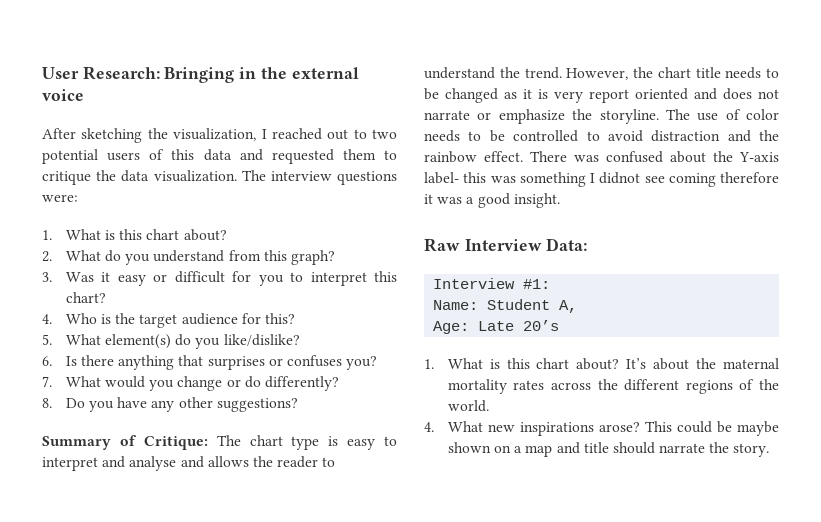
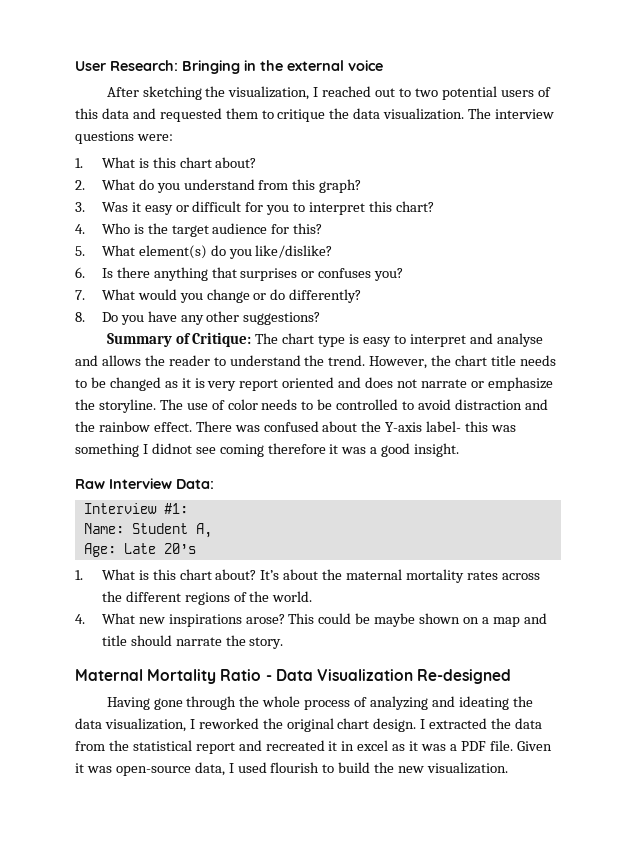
+ Maternal Mortality Ratio - Data Visualization Re-designed
+ Having gone through the whole process of analyzing and ideating the data visualization, I reworked the original chart design. I extracted the data from the statistical report and recreated it in excel as it was a PDF file. Given it was open-source data, I used flourish to build the new visualization.

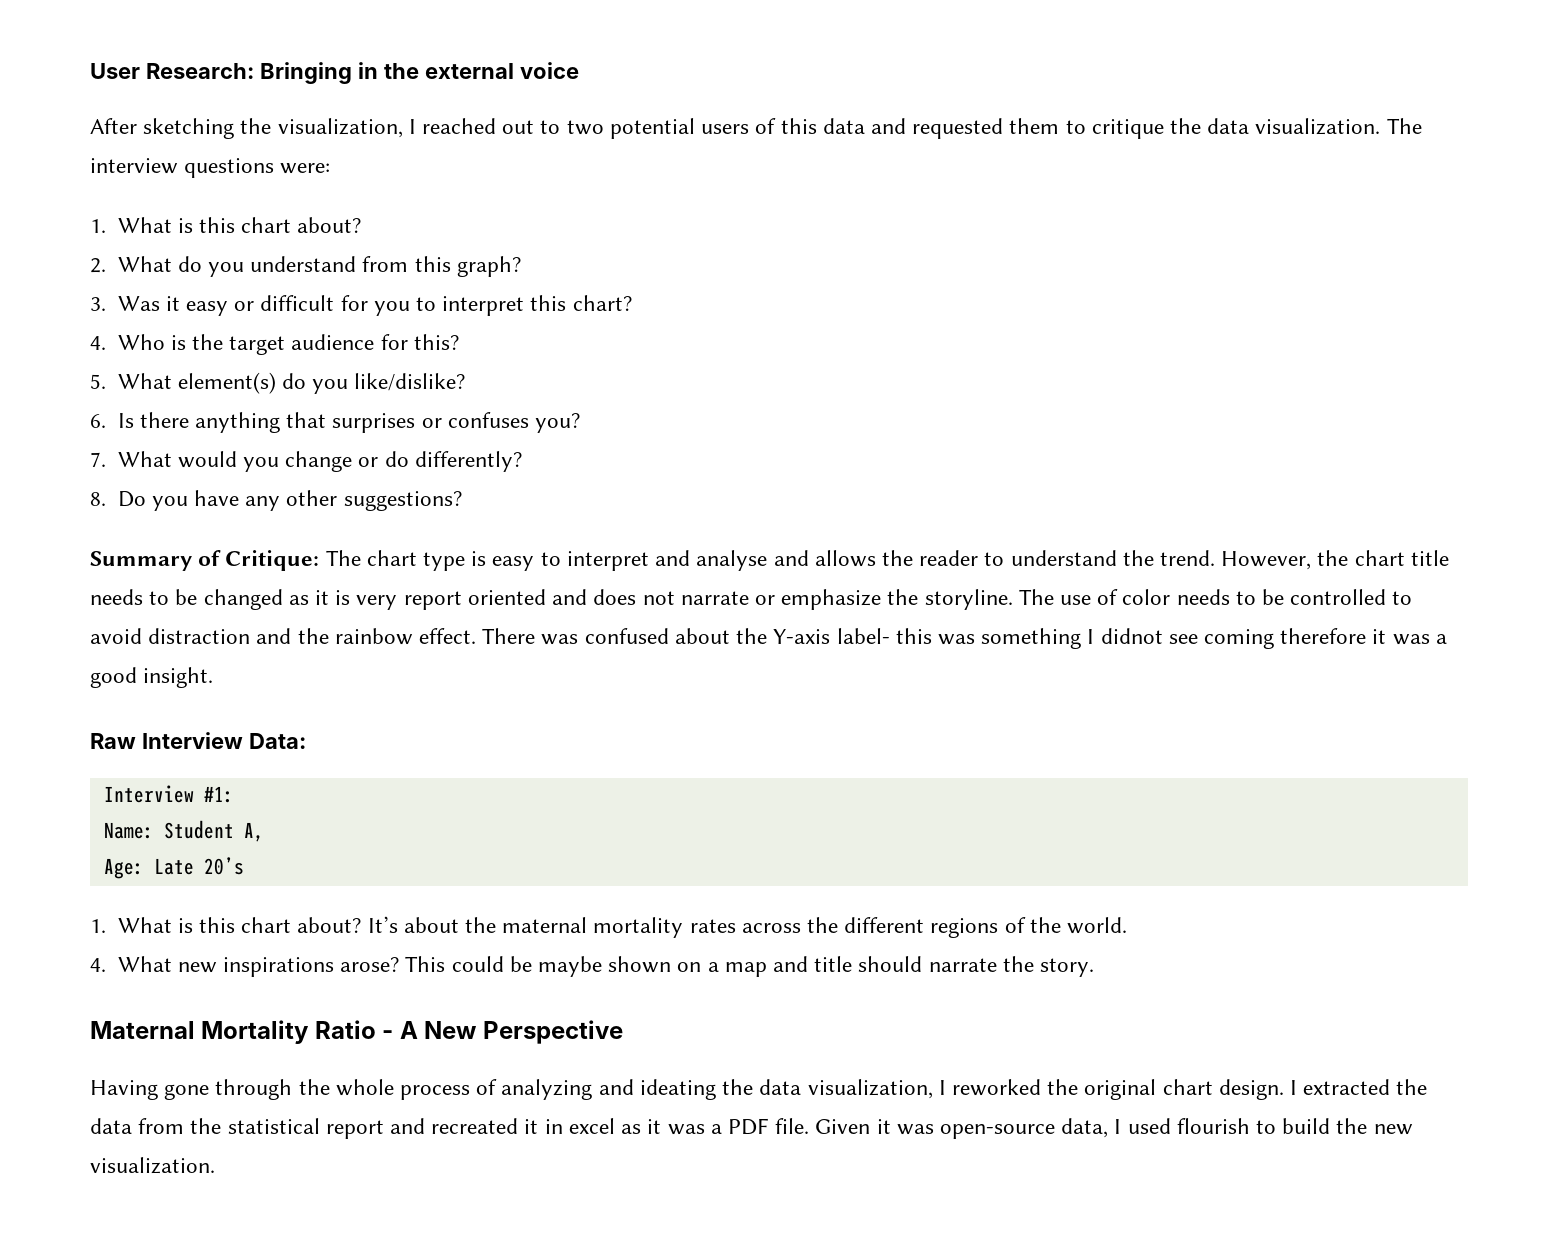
- Maternal Mortality Ratio - Data Visualization Re-designed
+ Maternal Mortality Ratio - A New Perspective

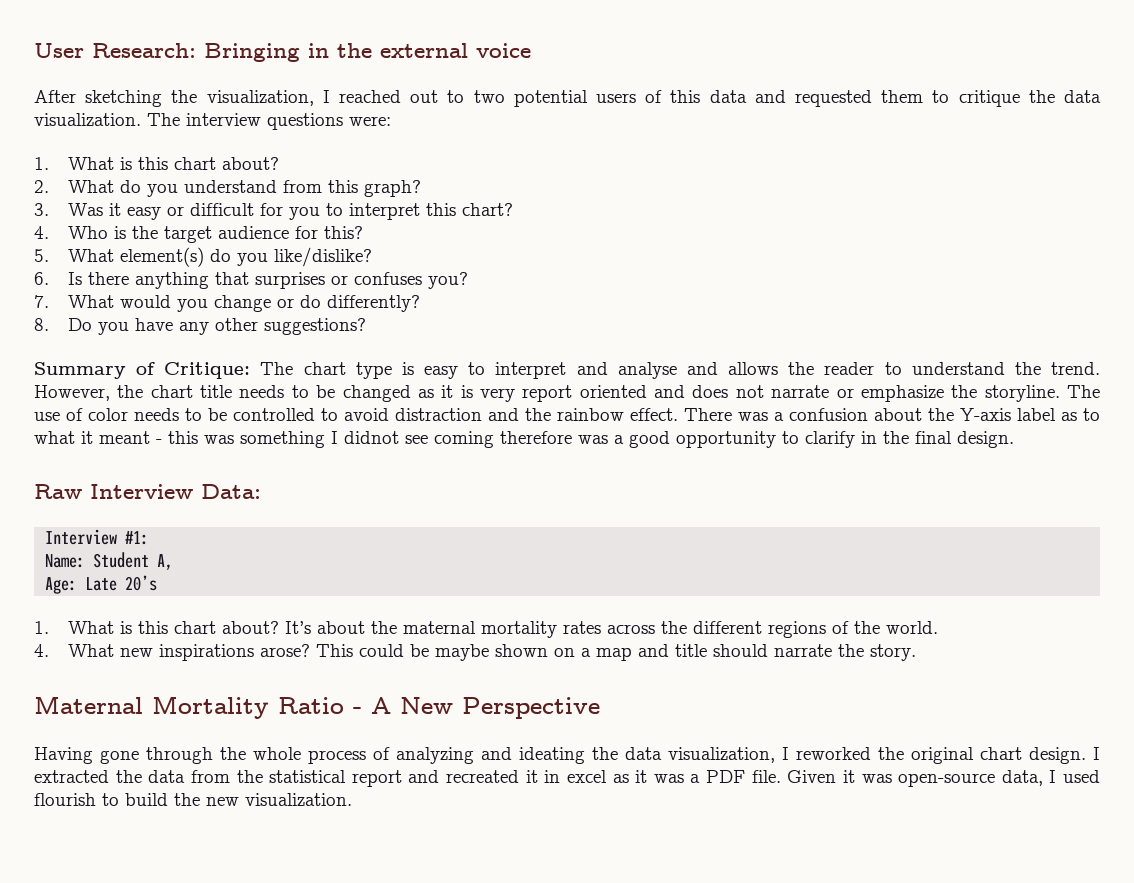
- There was confused about the Y-axis label- this was something I didnot see coming therefore it was a good insight.
+ There was a confusion about the Y-axis label as to what it meant - this was something I didnot see coming therefore was a good opportunity to clarify in the final design.

